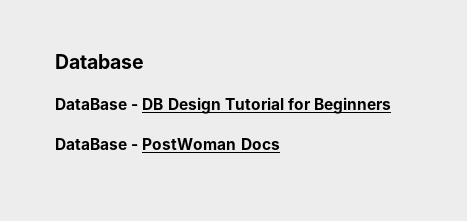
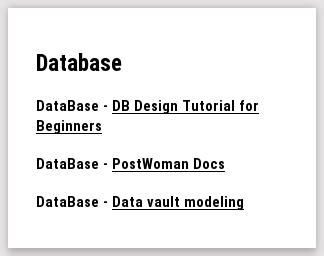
+ DataBase - Data vault modeling

